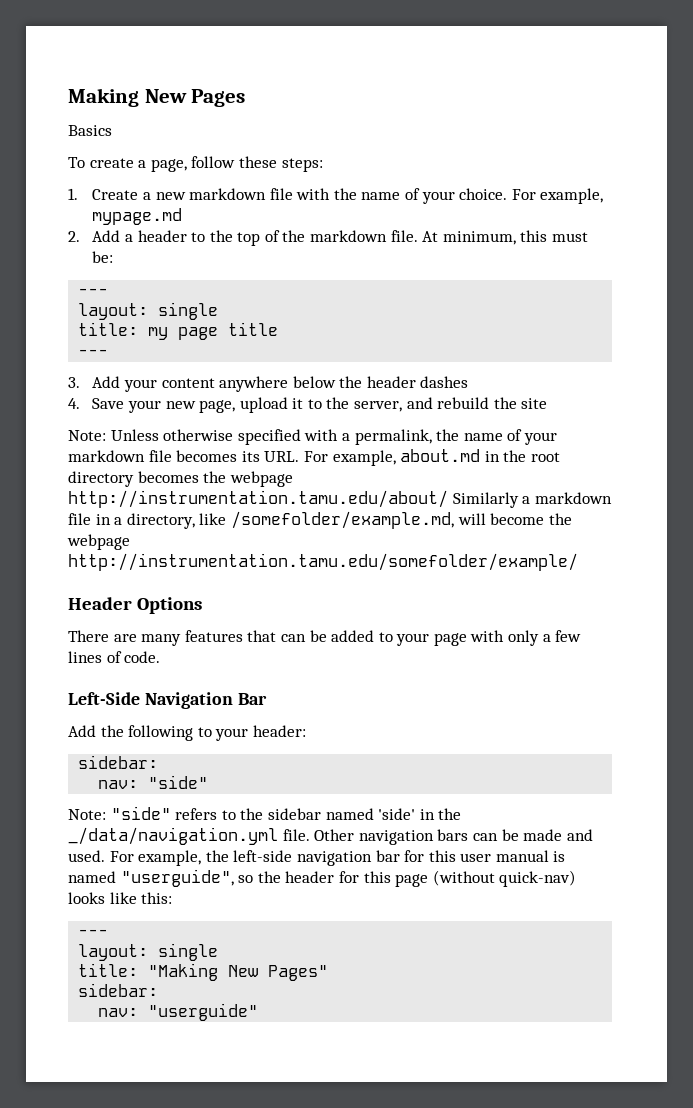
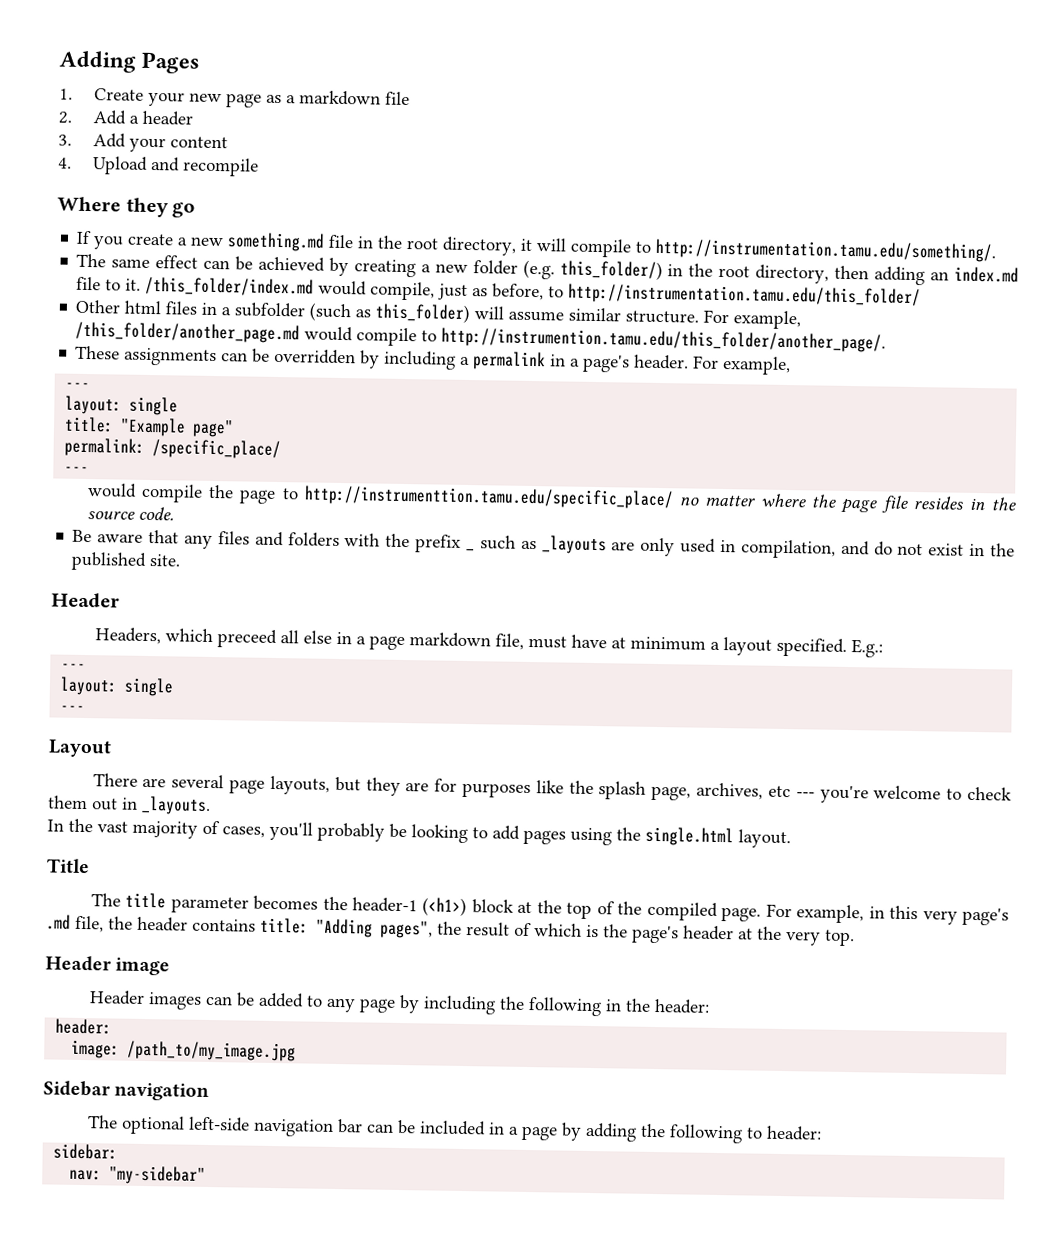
- Making New Pages
+ Adding Pages
- Basics
- To create a page, follow these steps:
- 1. Create a new markdown file with the name of your choice. For example, mypage.md
- 2. Add a header to the top of the markdown file. At minimum, this must be:
+ 1. Create your new page as a markdown file
+ 2. Add a header
+ 3. Add your content
+ 4. Upload and recompile
+ Where they go
+ If you create a new something.md file in the root directory, it will compile to http://instrumentation.tamu.edu/something/.
+ The same effect can be achieved by creating a new folder (e.g. this_folder/) in the root directory, then adding an index.md file to it. /this_folder/index.md would compile, just as before, to http://instrumentation.tamu.edu/this_folder/
+ Other html files in a subfolder (such as this_folder) will assume similar structure. For example, /this_folder/another_page.md would compile to http://instrumention.tamu.edu/this_folder/another_page/.
+ These assignments can be overridden by including a permalink in a page's header. For example,
  ---
  layout: single
- title: my page title
+ title: "Example page"
+ permalink: /specific_place/
  ---
- 3. Add your content anywhere below the header dashes
- 4. Save your new page, upload it to the server, and rebuild the site
- Note: Unless otherwise specified with a permalink, the name of your markdown file becomes its URL. For example, about.md in the root directory becomes the webpage http://instrumentation.tamu.edu/about/ Similarly a markdown file in a directory, like /somefolder/example.md, will become the webpage http://instrumentation.tamu.edu/somefolder/example/
- Header Options
- There are many features that can be added to your page with only a few lines of code.
- Left-Side Navigation Bar
- Add the following to your header:
- sidebar:
- nav: "side"
- Note: "side" refers to the sidebar named 'side' in the _/data/navigation.yml file. Other navigation bars can be made and used. For example, the left-side navigation bar for this user manual is named "userguide", so the header for this page (without quick-nav) looks like this:
+ would compile the page to http://instrumenttion.tamu.edu/specific_place/ no matter where the page file resides in the source code.
+ Be aware that any files and folders with the prefix _ such as _layouts are only used in compilation, and do not exist in the published site.
+ Header
+ Headers, which preceed all else in a page markdown file, must have at minimum a layout specified. E.g.:
  ---
  layout: single
- title: "Making New Pages"
+ ---
+ Layout
+ There are several page layouts, but they are for purposes like the splash page, archives, etc --- you're welcome to check them out in _layouts.
+ In the vast majority of cases, you'll probably be looking to add pages using the single.html layout.
+ Title
+ The title parameter becomes the header-1 (<h1>) block at the top of the compiled page. For example, in this very page's .md file, the header contains title: "Adding pages", the result of which is the page's header at the very top.
+ Header image
+ Header images can be added to any page by including the following in the header:
+ header:
+ image: /path_to/my_image.jpg
+ Sidebar navigation
+ The optional left-side navigation bar can be included in a page by adding the following to header:
  sidebar:
- nav: "userguide"
+ nav: "my-sidebar"

